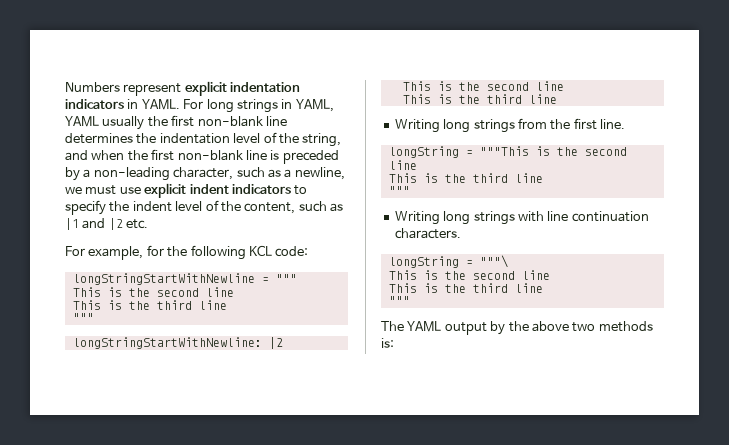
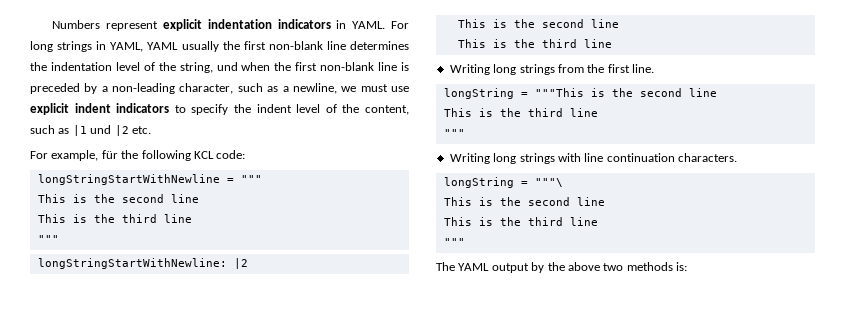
- For long strings in YAML, YAML usually the first non-blank line determines the indentation level of the string, and when the first non-blank line is preceded by a non-leading character, such as a newline, we must use explicit indent indicators to specify the indent level of the content, such as |1 and |2 etc.
+ For long strings in YAML, YAML usually the first non-blank line determines the indentation level of the string, und when the first non-blank line is preceded by a non-leading character, such as a newline, we must use explicit indent indicators to specify the indent level of the content, such as |1 und |2 etc.
- For example, for the following KCL code:
+ For example, für the following KCL code:

